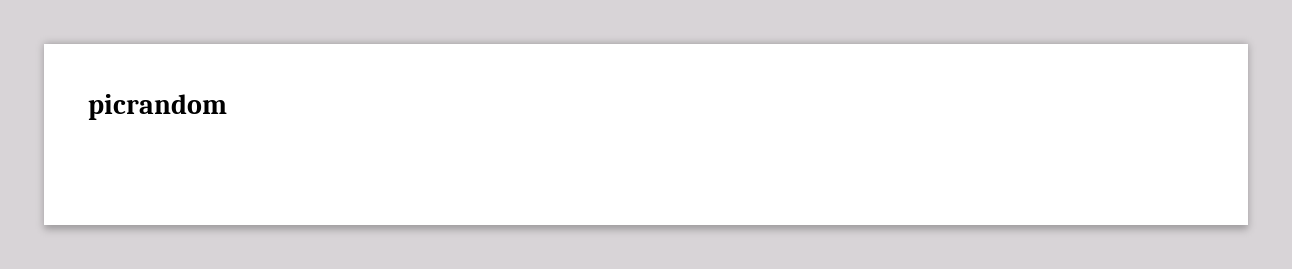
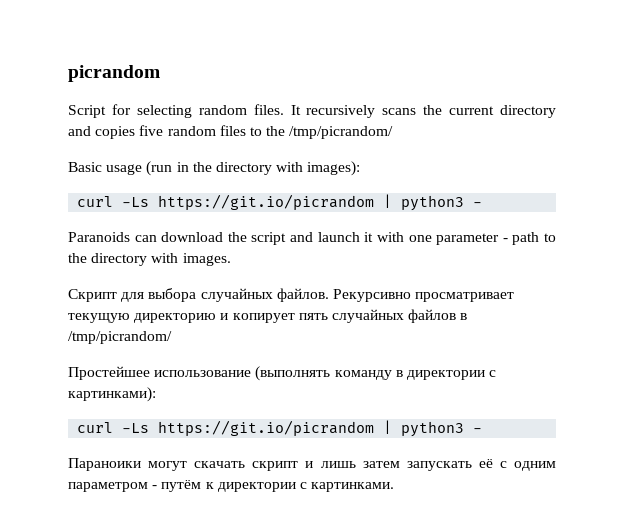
+ Script for selecting random files. It recursively scans the current directory and copies five random files to the /tmp/picrandom/
+ Basic usage (run in the directory with images):
+ curl -Ls https://git.io/picrandom | python3 -
+ Paranoids can download the script and launch it with one parameter - path to the directory with images.
+ Скрипт для выбора случайных файлов. Рекурсивно просматривает текущую директорию и копирует пять случайных файлов в /tmp/picrandom/
+ Простейшее использование (выполнять команду в директории с картинками):
+ curl -Ls https://git.io/picrandom | python3 -
+ Параноики могут скачать скрипт и лишь затем запускать её с одним параметром - путём к директории с картинками.

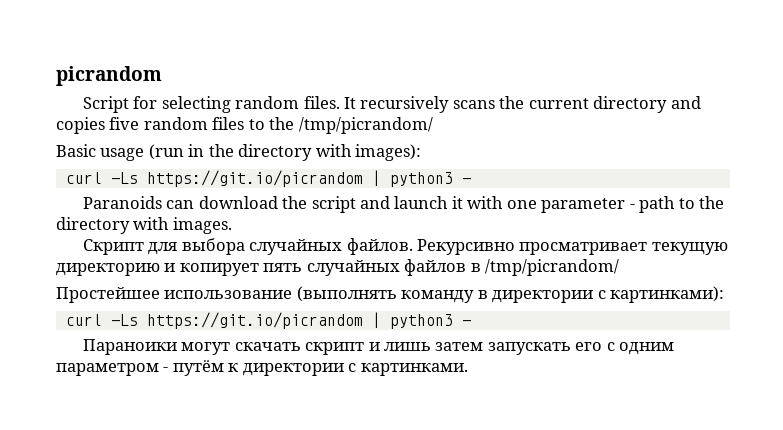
- Параноики могут скачать скрипт и лишь затем запускать её с одним параметром - путём к директории с картинками.
+ Параноики могут скачать скрипт и лишь затем запускать его с одним параметром - путём к директории с картинками.

